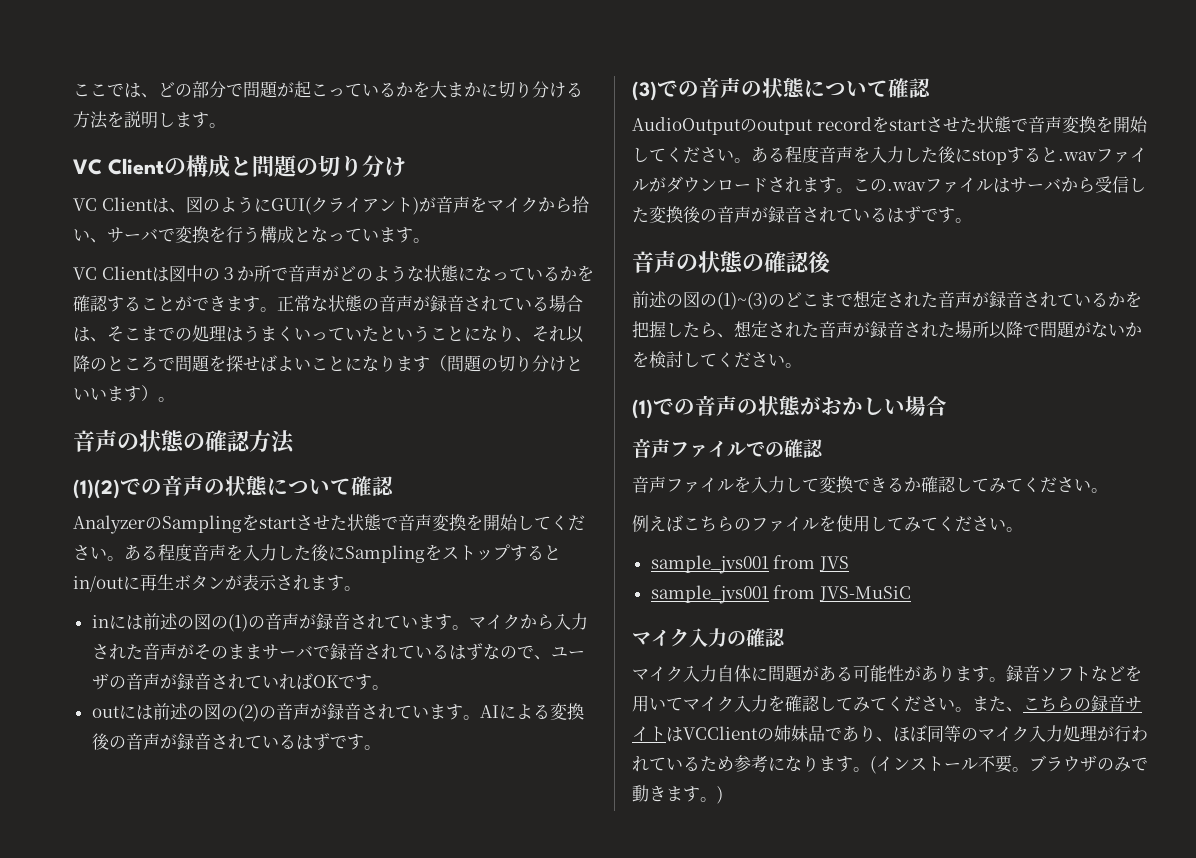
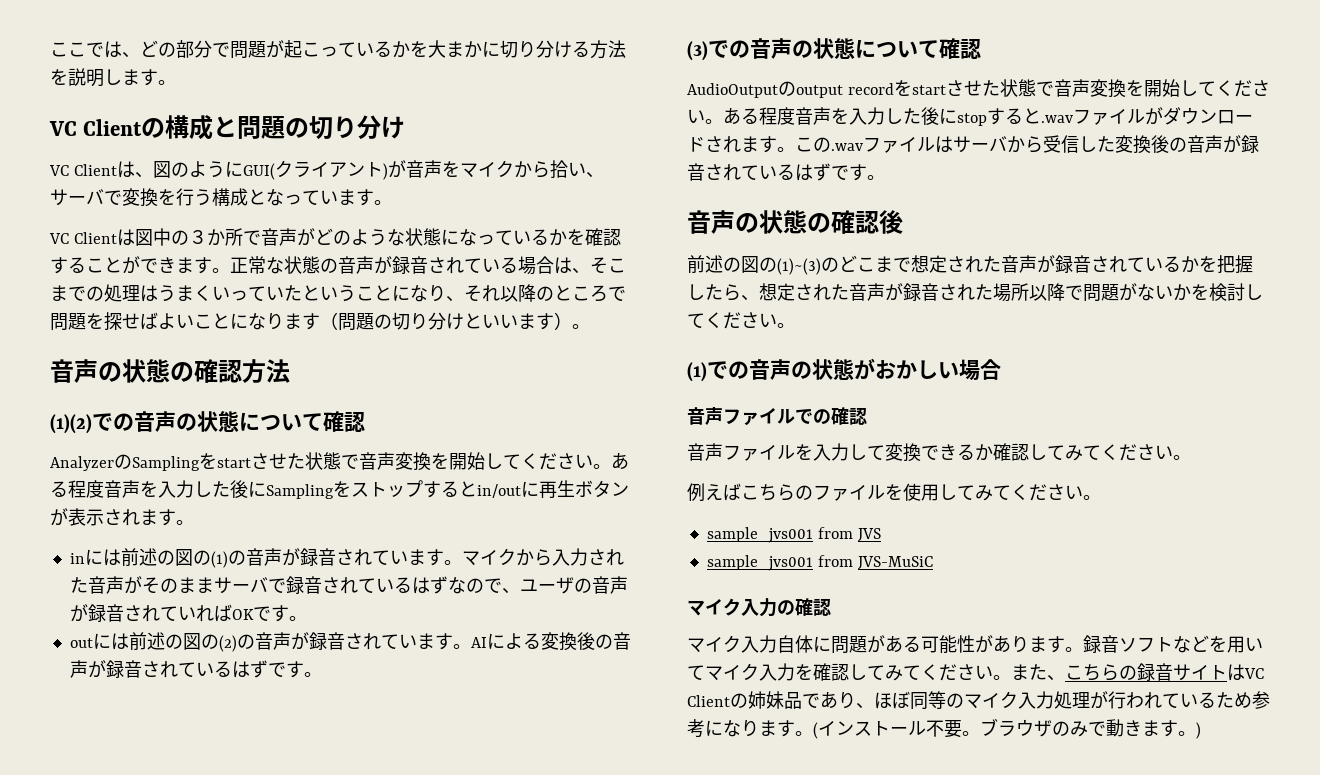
- また、こちらの録音サイトはVCClientの姉妹品であり、ほぼ同等のマイク入力処理が行われているため参考になります。
+ また、こちらの録音サイトはVC Clientの姉妹品であり、ほぼ同等のマイク入力処理が行われているため参考になります。

